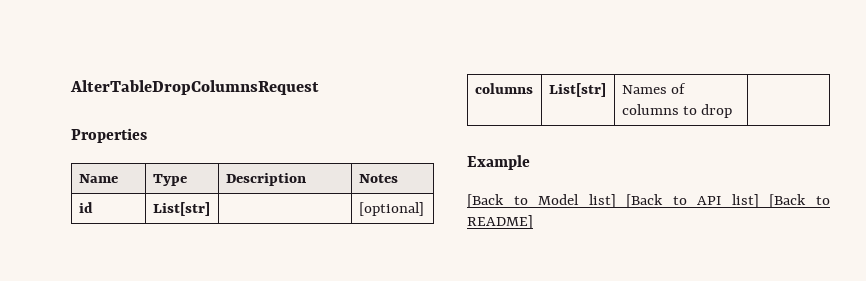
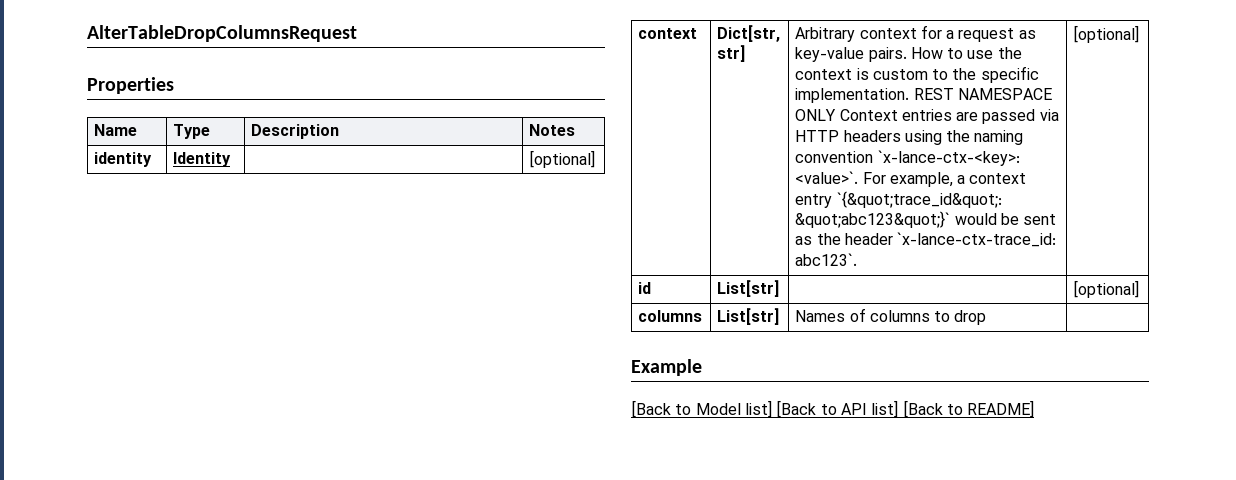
+ identity | Identity | | [optional]
+ context | Dict[str, str] | Arbitrary context for a request as key-value pairs. How to use the context is custom to the specific implementation. REST NAMESPACE ONLY Context entries are passed via HTTP headers using the naming convention `x-lance-ctx-<key>: <value>`. For example, a context entry `{&quot;trace_id&quot;: &quot;abc123&quot;}` would be sent as the header `x-lance-ctx-trace_id: abc123`. | [optional]

